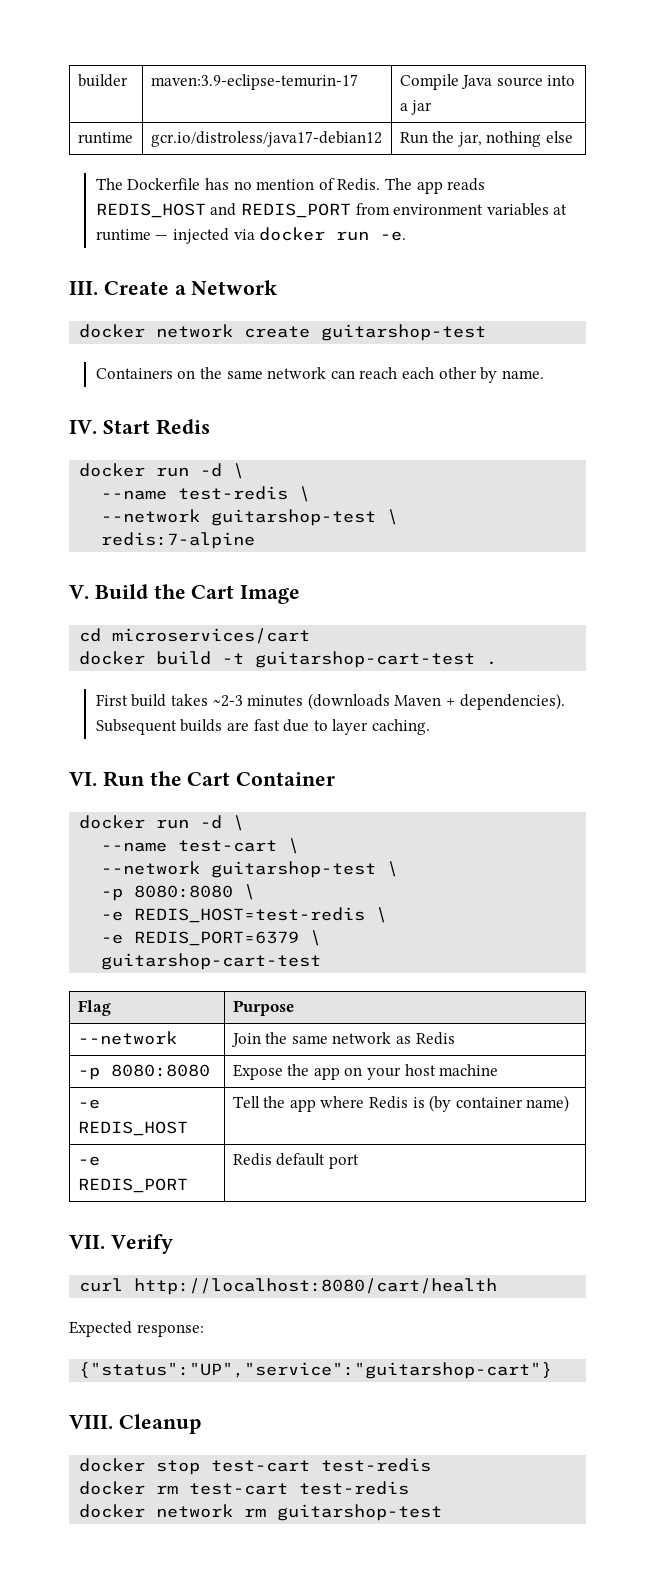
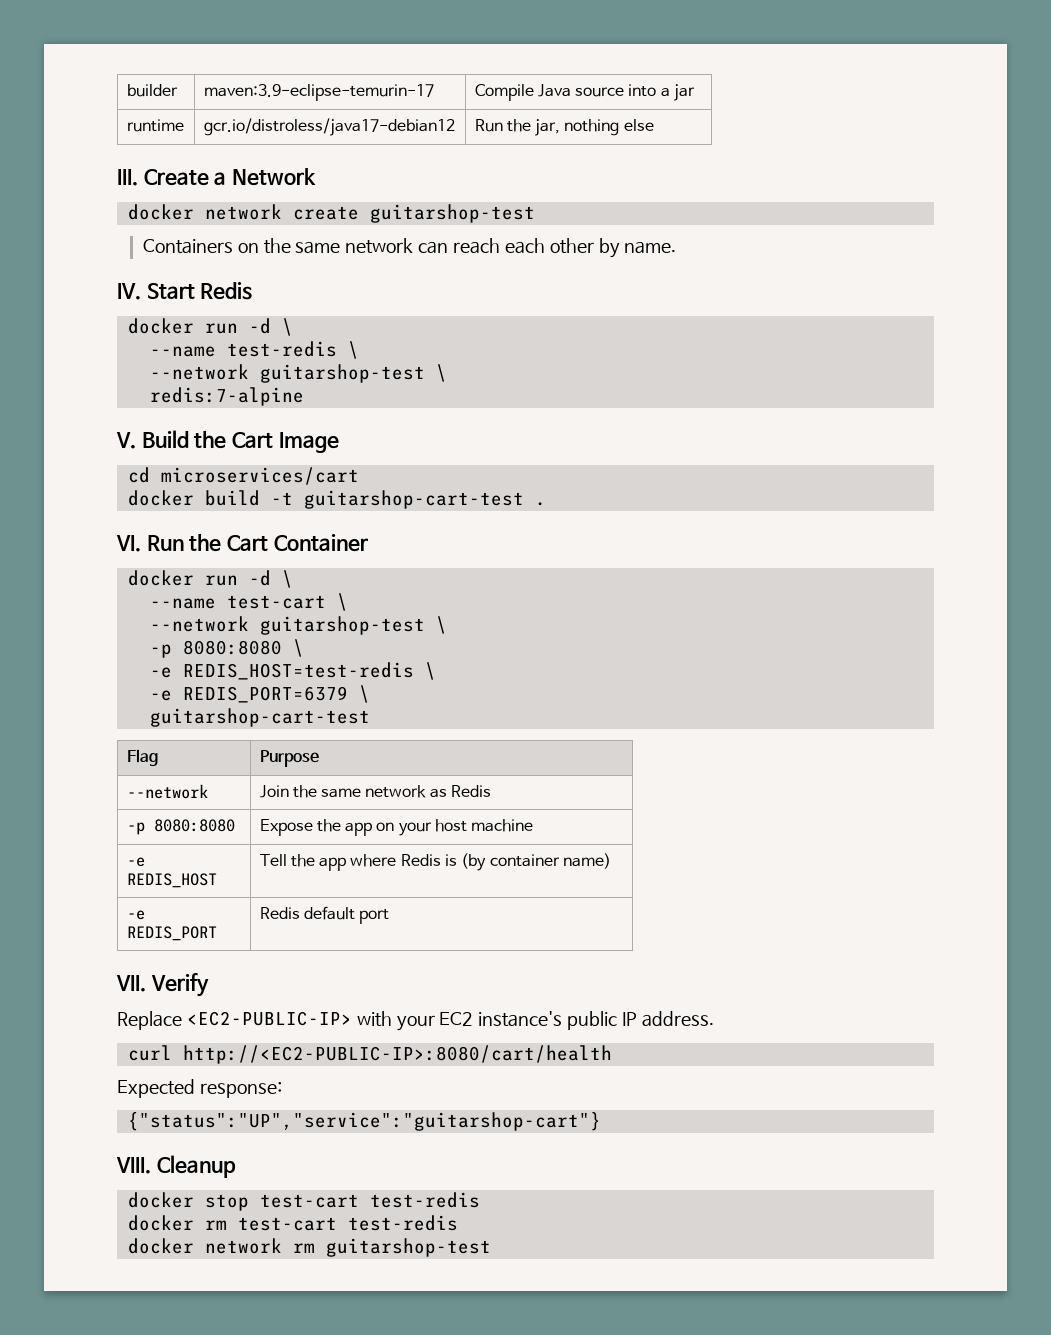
- The Dockerfile has no mention of Redis. The app reads REDIS_HOST and REDIS_PORT from environment variables at runtime — injected via docker run -e.
- First build takes ~2-3 minutes (downloads Maven + dependencies). Subsequent builds are fast due to layer caching.
+ Replace <EC2-PUBLIC-IP> with your EC2 instance's public IP address.
- curl http://localhost:8080/cart/health
+ curl http://<EC2-PUBLIC-IP>:8080/cart/health

